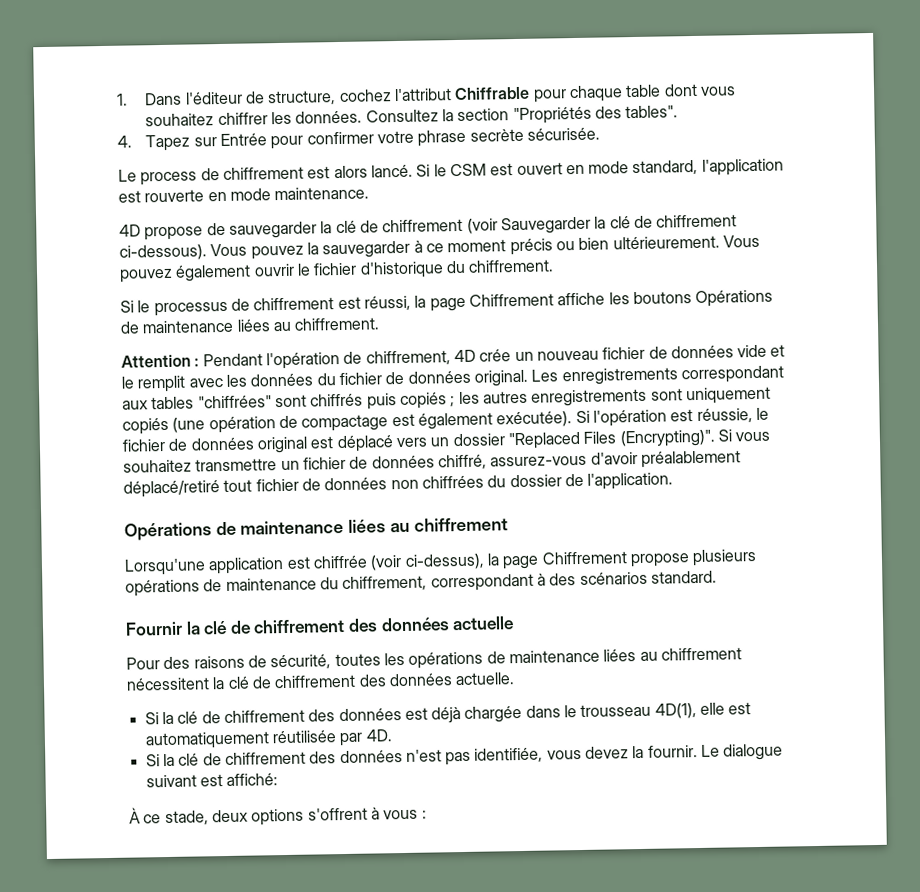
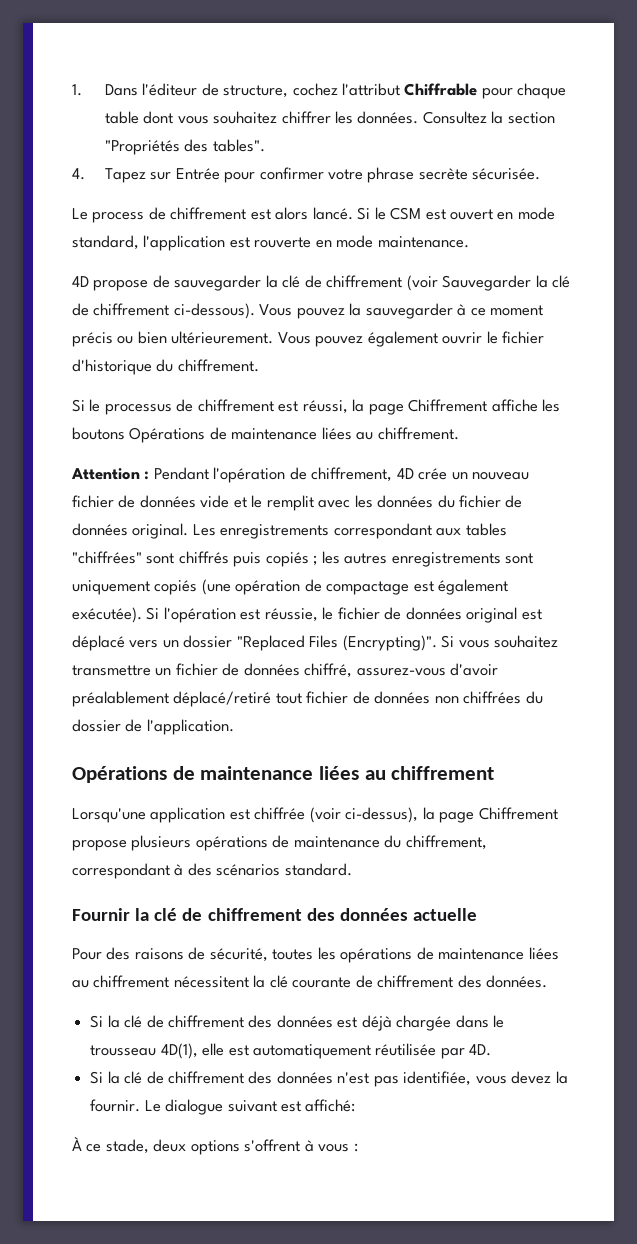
- Pour des raisons de sécurité, toutes les opérations de maintenance liées au chiffrement nécessitent la clé de chiffrement des données actuelle.
+ Pour des raisons de sécurité, toutes les opérations de maintenance liées au chiffrement nécessitent la clé courante de chiffrement des données.

